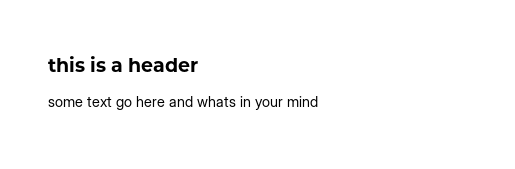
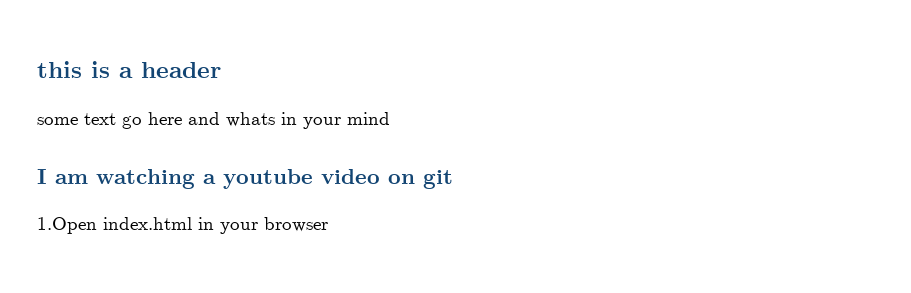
+ I am watching a youtube video on git
+ 1.Open index.html in your browser

